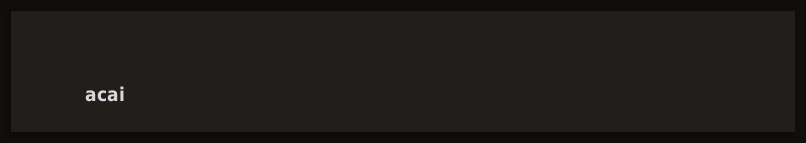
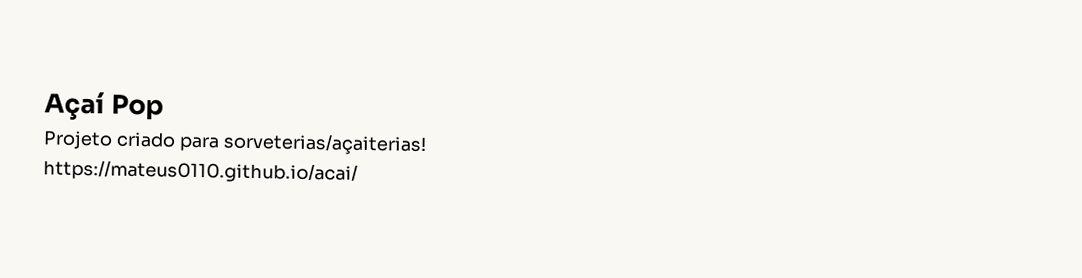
- acai
+ Açaí Pop
+ Projeto criado para sorveterias/açaiterias!
+ https://mateus0110.github.io/acai/

